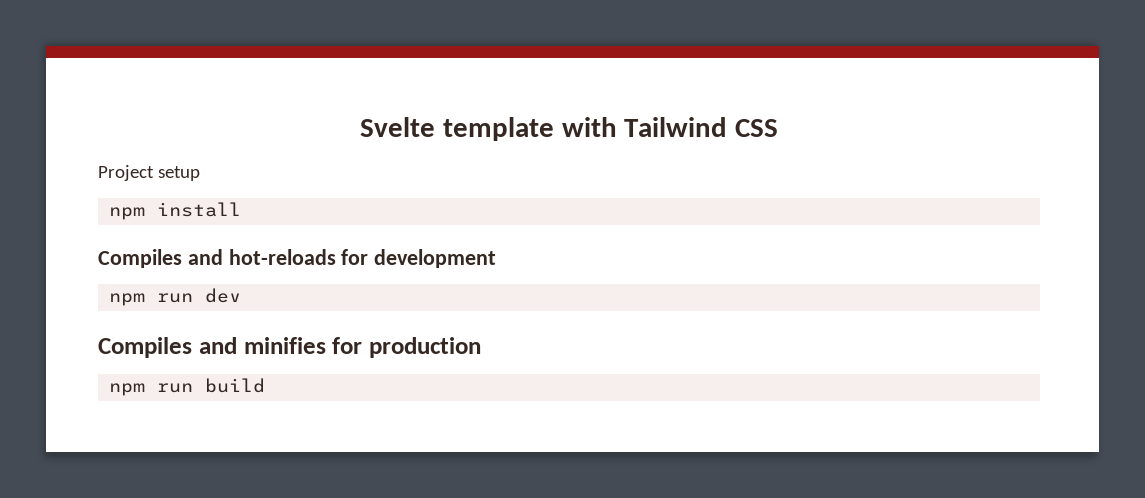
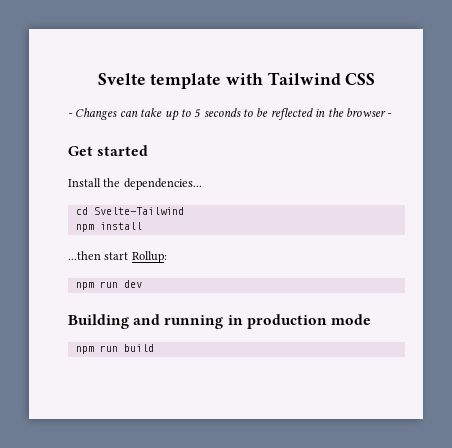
- Project setup
+ - Changes can take up to 5 seconds to be reflected in the browser -
+ Get started
+ Install the dependencies...
+ cd Svelte-Tailwind
  npm install
- Compiles and hot-reloads for development
+ ...then start Rollup:
- Compiles and minifies for production
+ Building and running in production mode

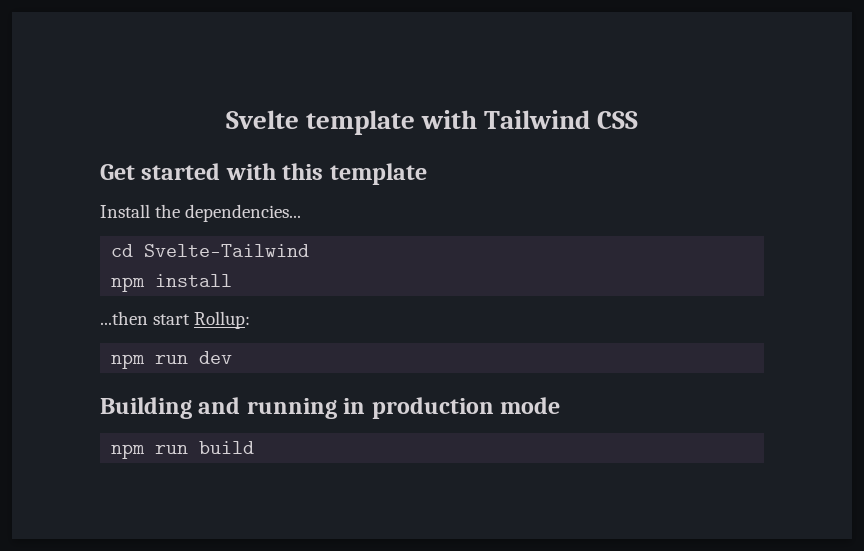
- - Changes can take up to 5 seconds to be reflected in the browser -
- Get started
+ Get started with this template

